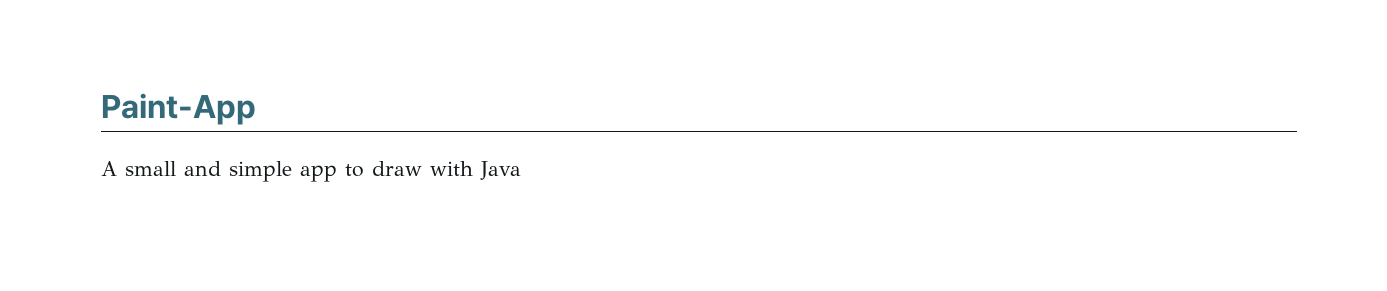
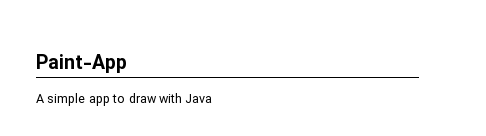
- A small and simple app to draw with Java
+ A simple app to draw with Java

